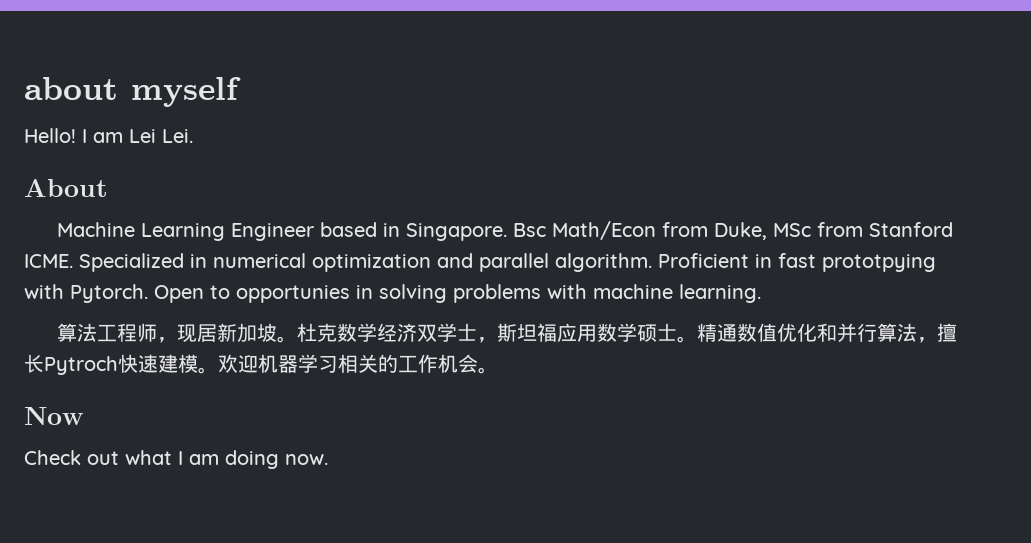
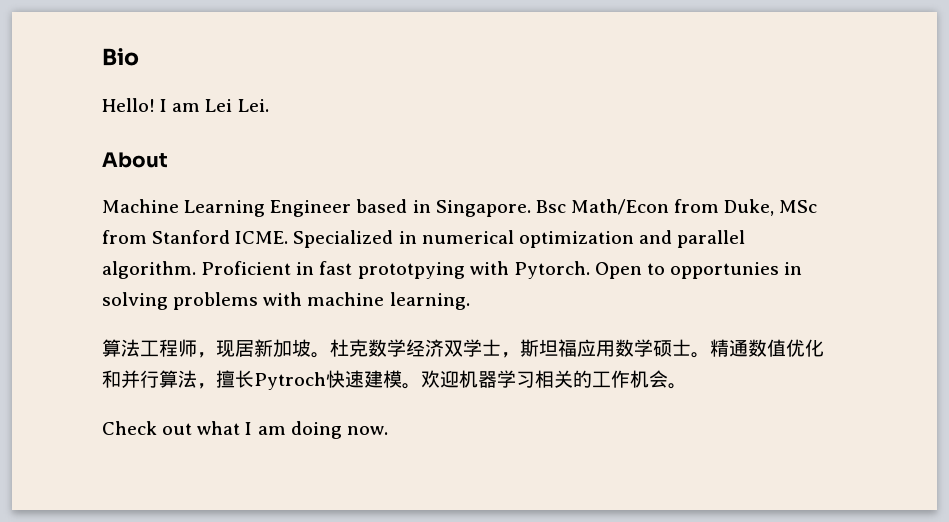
- about myself
+ Bio
- Now

